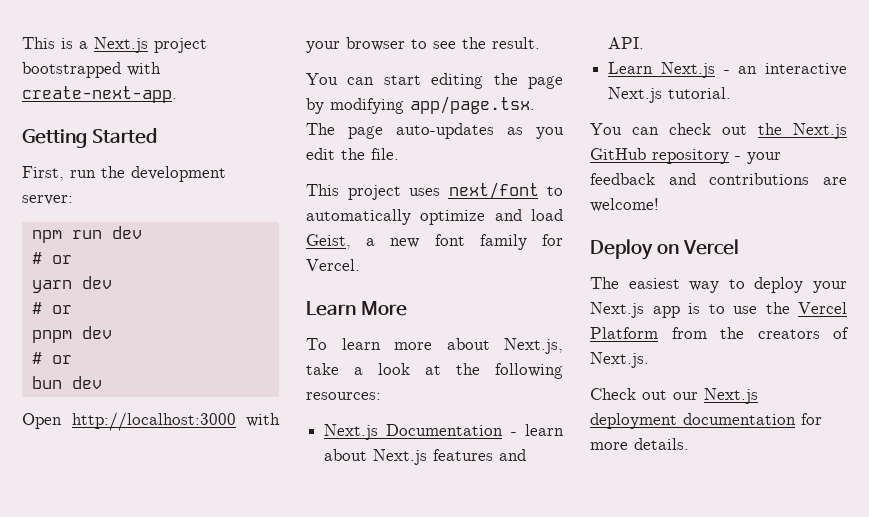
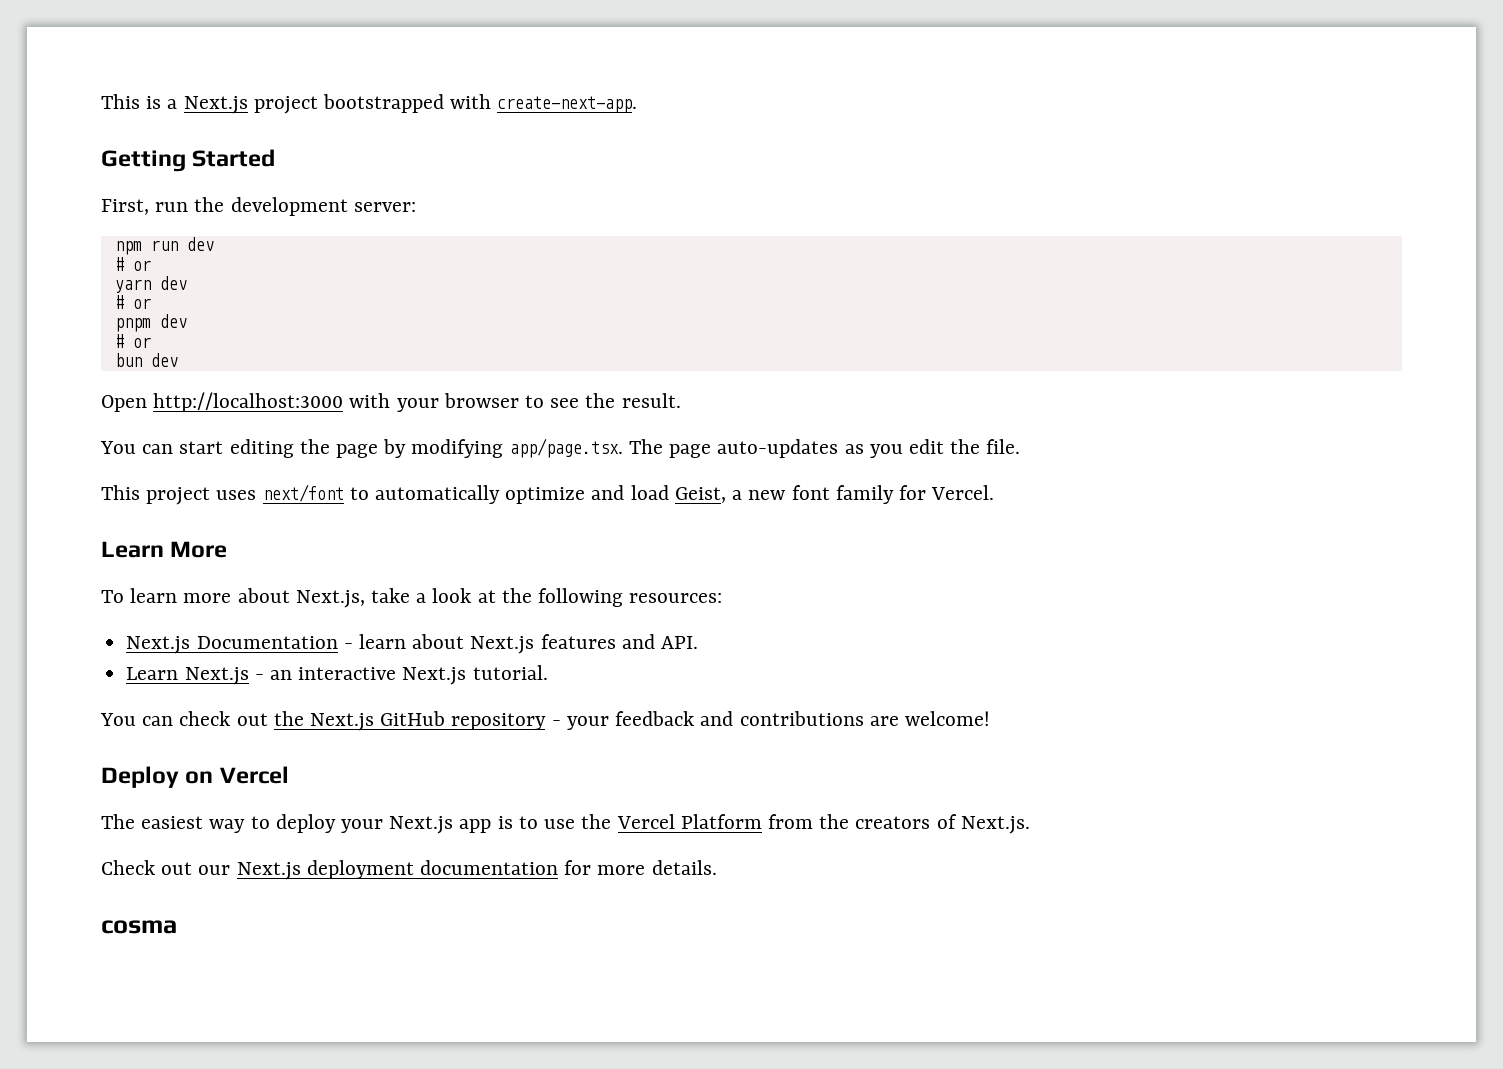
+ cosma

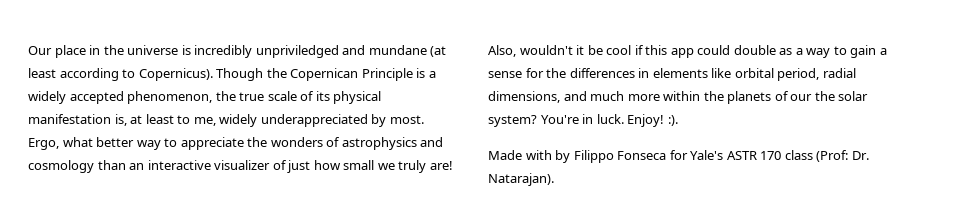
- This is a Next.js project bootstrapped with create-next-app.
- Getting Started
- First, run the development server:
- npm run dev
- # or
- yarn dev
- # or
- pnpm dev
- # or
- bun dev
- Open http://localhost:3000 with your browser to see the result.
- You can start editing the page by modifying app/page.tsx. The page auto-updates as you edit the file.
- This project uses next/font to automatically optimize and load Geist, a new font family for Vercel.
- Learn More
- To learn more about Next.js, take a look at the following resources:
- Next.js Documentation - learn about Next.js features and API.
- Learn Next.js - an interactive Next.js tutorial.
- You can check out the Next.js GitHub repository - your feedback and contributions are welcome!
- Deploy on Vercel
- The easiest way to deploy your Next.js app is to use the Vercel Platform from the creators of Next.js.
- Check out our Next.js deployment documentation for more details.
- cosma
+ Our place in the universe is incredibly unpriviledged and mundane (at least according to Copernicus). Though the Copernican Principle is a widely accepted phenomenon, the true scale of its physical manifestation is, at least to me, widely underappreciated by most. Ergo, what better way to appreciate the wonders of astrophysics and cosmology than an interactive visualizer of just how small we truly are! Also, wouldn't it be cool if this app could double as a way to gain a sense for the differences in elements like orbital period, radial dimensions, and much more within the planets of our the solar system? You're in luck. Enjoy! :).
+ Made with by Filippo Fonseca for Yale's ASTR 170 class (Prof: Dr. Natarajan).

